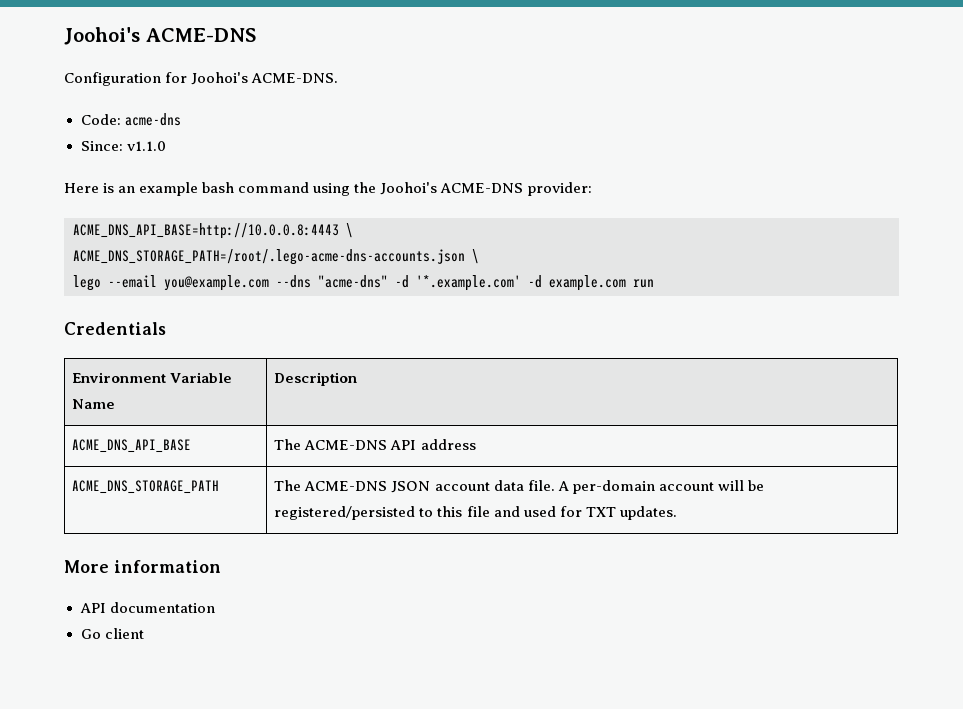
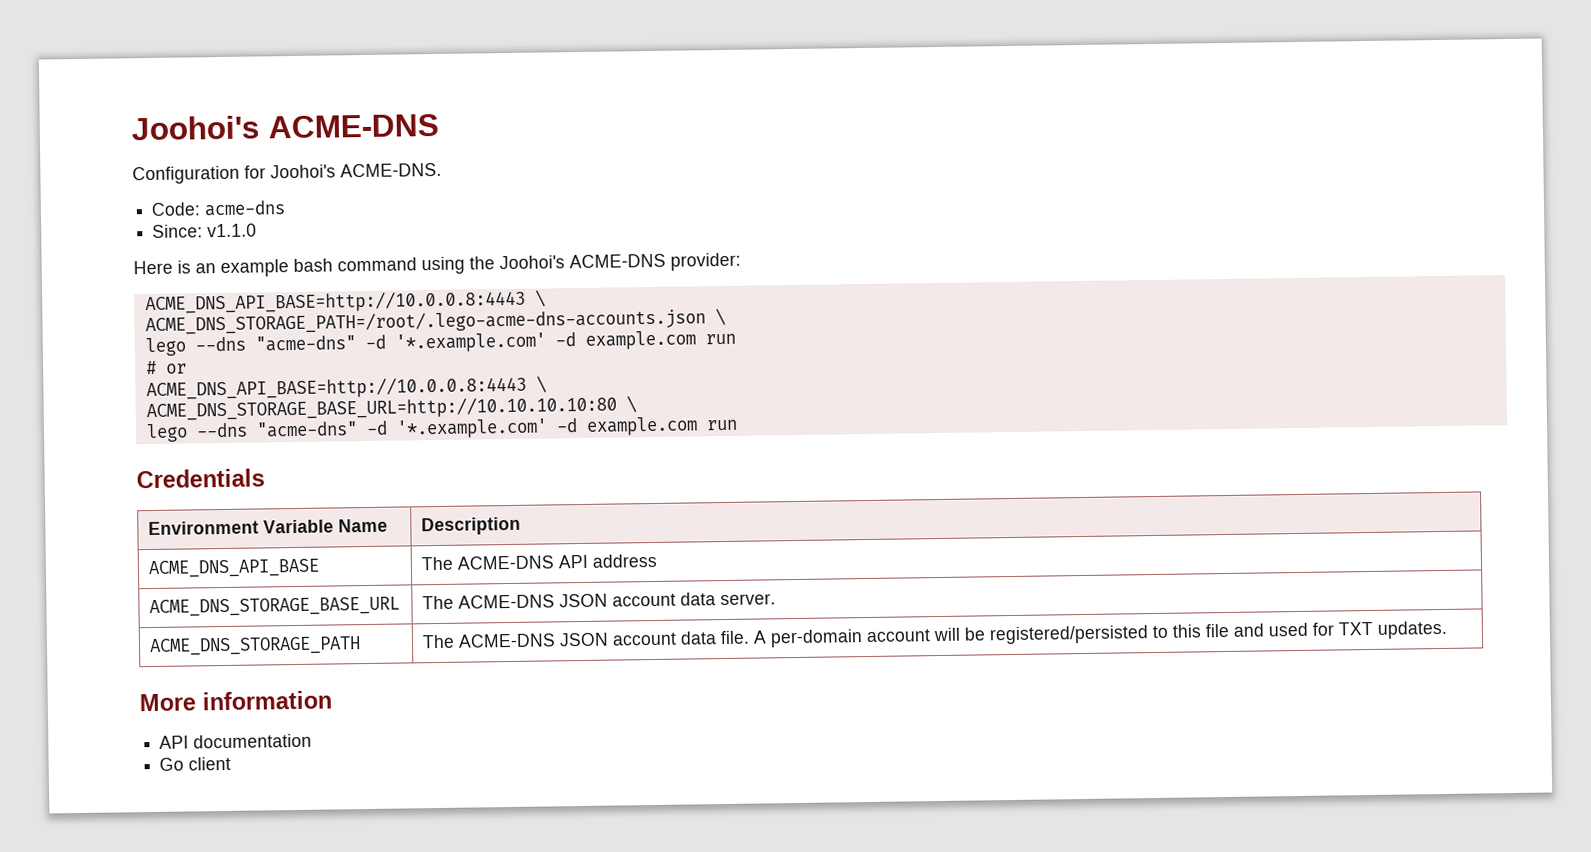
  ACME_DNS_STORAGE_PATH=/root/.lego-acme-dns-accounts.json \
- lego --email you@example.com --dns "acme-dns" -d '*.example.com' -d example.com run
+ lego --dns "acme-dns" -d '*.example.com' -d example.com run
+ # or
+ ACME_DNS_API_BASE=http://10.0.0.8:4443 \
+ ACME_DNS_STORAGE_BASE_URL=http://10.10.10.10:80 \
+ lego --dns "acme-dns" -d '*.example.com' -d example.com run
+ ACME_DNS_STORAGE_BASE_URL | The ACME-DNS JSON account data server.

